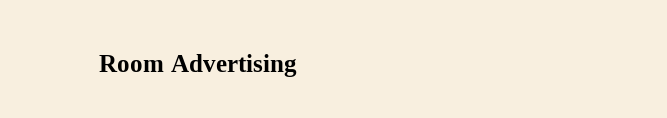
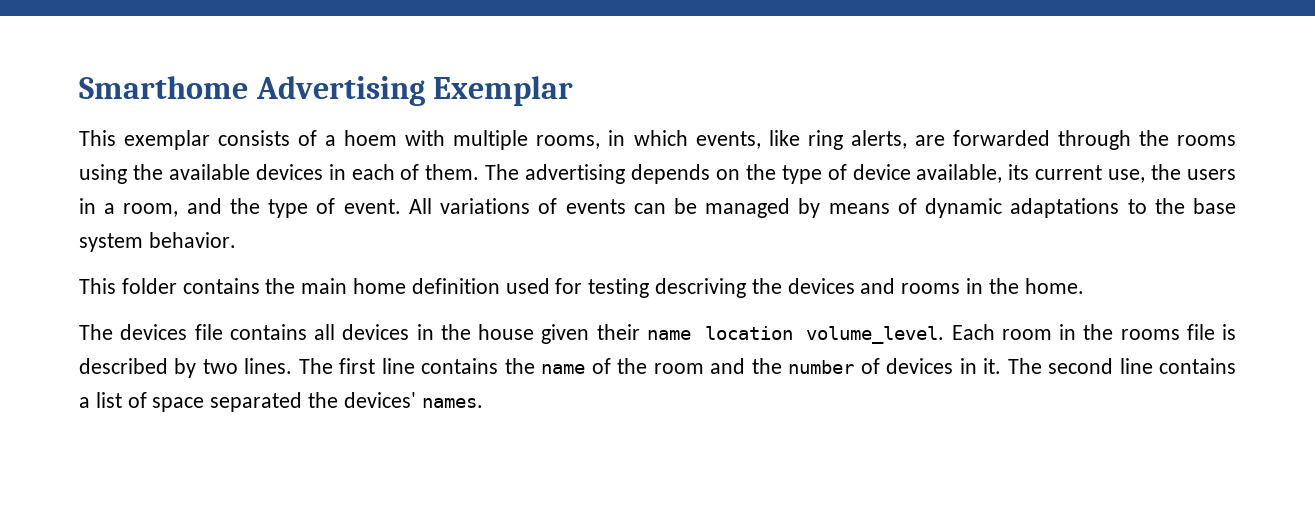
- Room Advertising
+ Smarthome Advertising Exemplar
+ This exemplar consists of a hoem with multiple rooms, in which events, like ring alerts, are forwarded through the rooms using the available devices in each of them. The advertising depends on the type of device available, its current use, the users in a room, and the type of event. All variations of events can be managed by means of dynamic adaptations to the base system behavior.
+ This folder contains the main home definition used for testing descriving the devices and rooms in the home.
+ The devices file contains all devices in the house given their name location volume_level. Each room in the rooms file is described by two lines. The first line contains the name of the room and the number of devices in it. The second line contains a list of space separated the devices' names.

